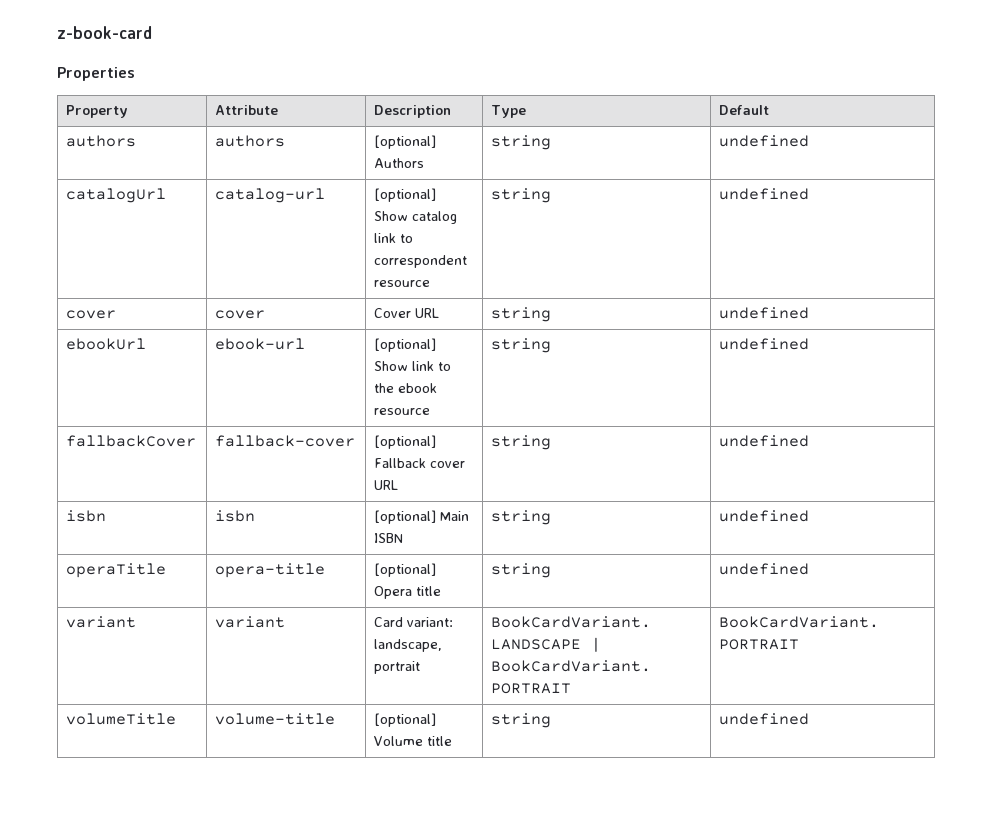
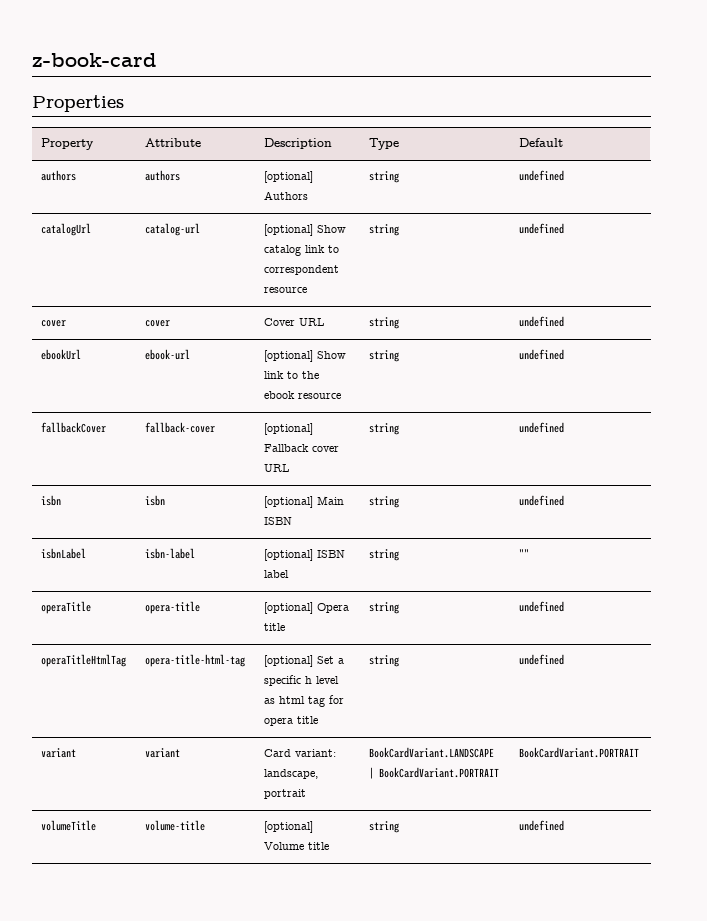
+ isbnLabel | isbn-label | [optional] ISBN label | string | ""
+ operaTitleHtmlTag | opera-title-html-tag | [optional] Set a specific h level as html tag for opera title | string | undefined

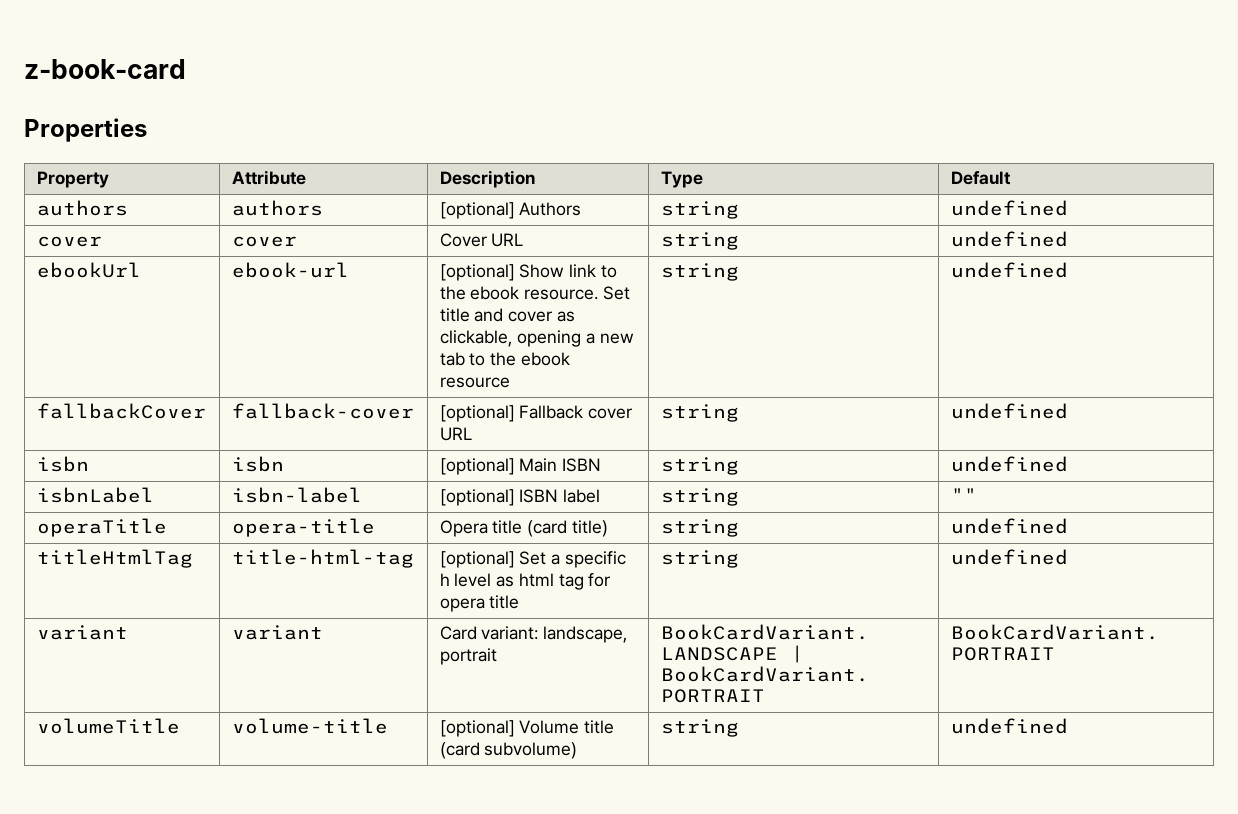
- catalogUrl | catalog-url | [optional] Show catalog link to correspondent resource | string | undefined
- ebookUrl | ebook-url | [optional] Show link to the ebook resource | string | undefined
+ ebookUrl | ebook-url | [optional] Show link to the ebook resource. Set title and cover as clickable, opening a new tab to the ebook resource | string | undefined
- operaTitle | opera-title | [optional] Opera title | string | undefined
- operaTitleHtmlTag | opera-title-html-tag | [optional] Set a specific h level as html tag for opera title | string | undefined
+ operaTitle | opera-title | Opera title (card title) | string | undefined
+ titleHtmlTag | title-html-tag | [optional] Set a specific h level as html tag for opera title | string | undefined
- volumeTitle | volume-title | [optional] Volume title | string | undefined
+ volumeTitle | volume-title | [optional] Volume title (card subvolume) | string | undefined

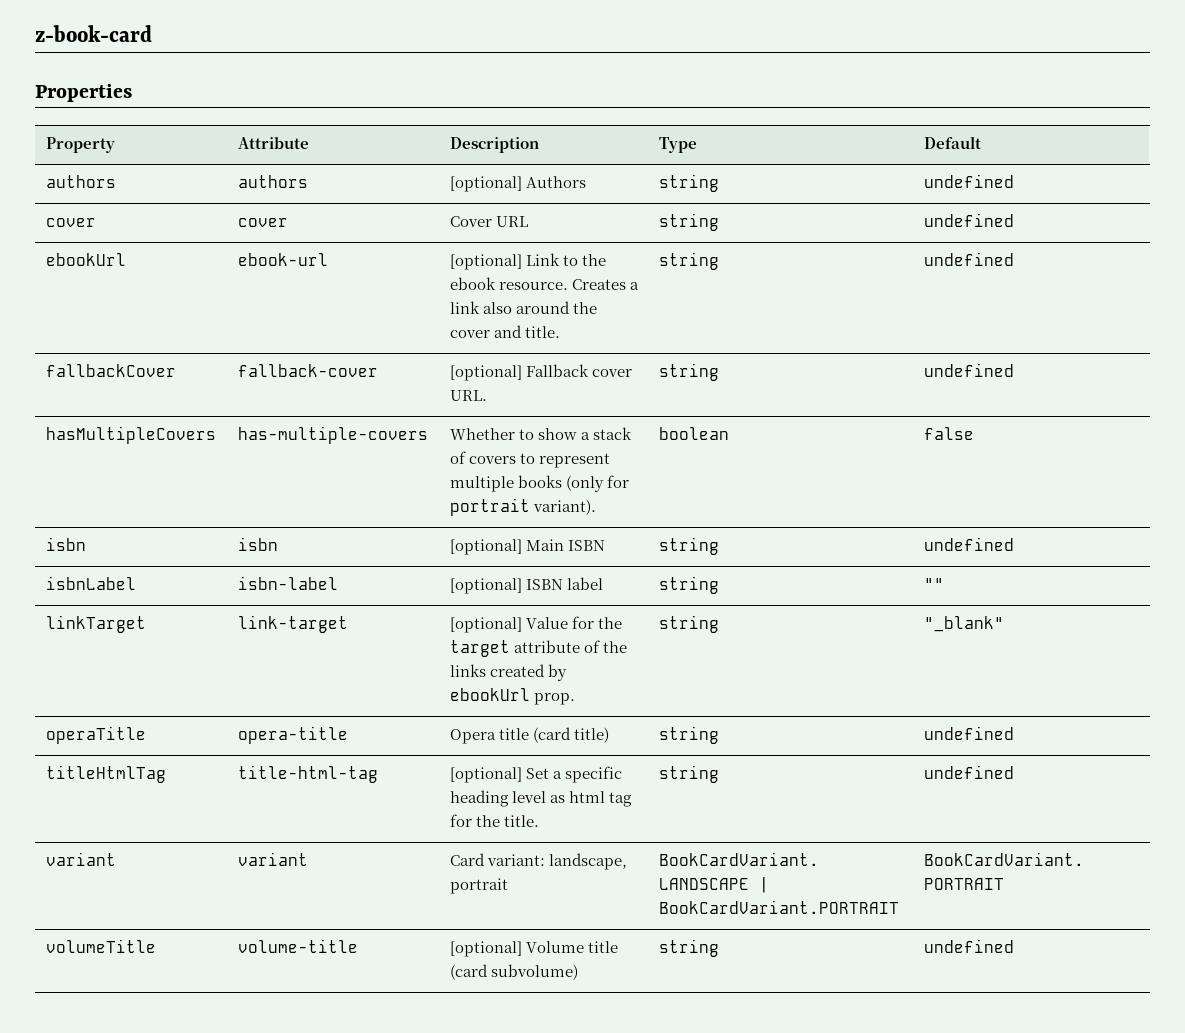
- ebookUrl | ebook-url | [optional] Show link to the ebook resource. Set title and cover as clickable, opening a new tab to the ebook resource | string | undefined
+ ebookUrl | ebook-url | [optional] Link to the ebook resource. Creates a link also around the cover and title. | string | undefined
- fallbackCover | fallback-cover | [optional] Fallback cover URL | string | undefined
+ fallbackCover | fallback-cover | [optional] Fallback cover URL. | string | undefined
+ hasMultipleCovers | has-multiple-covers | Whether to show a stack of covers to represent multiple books (only for portrait variant). | boolean | false
+ linkTarget | link-target | [optional] Value for the target attribute of the links created by ebookUrl prop. | string | "_blank"
- titleHtmlTag | title-html-tag | [optional] Set a specific h level as html tag for opera title | string | undefined
+ titleHtmlTag | title-html-tag | [optional] Set a specific heading level as html tag for the title. | string | undefined

